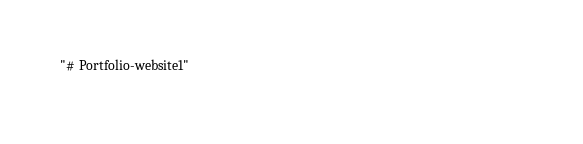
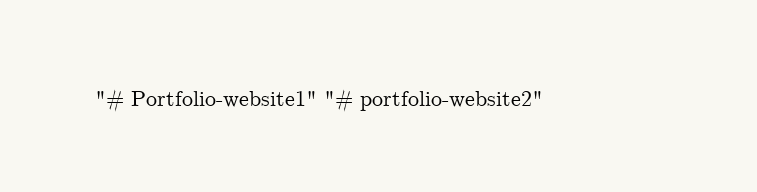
- "# Portfolio-website1"
+ "# Portfolio-website1" "# portfolio-website2"

